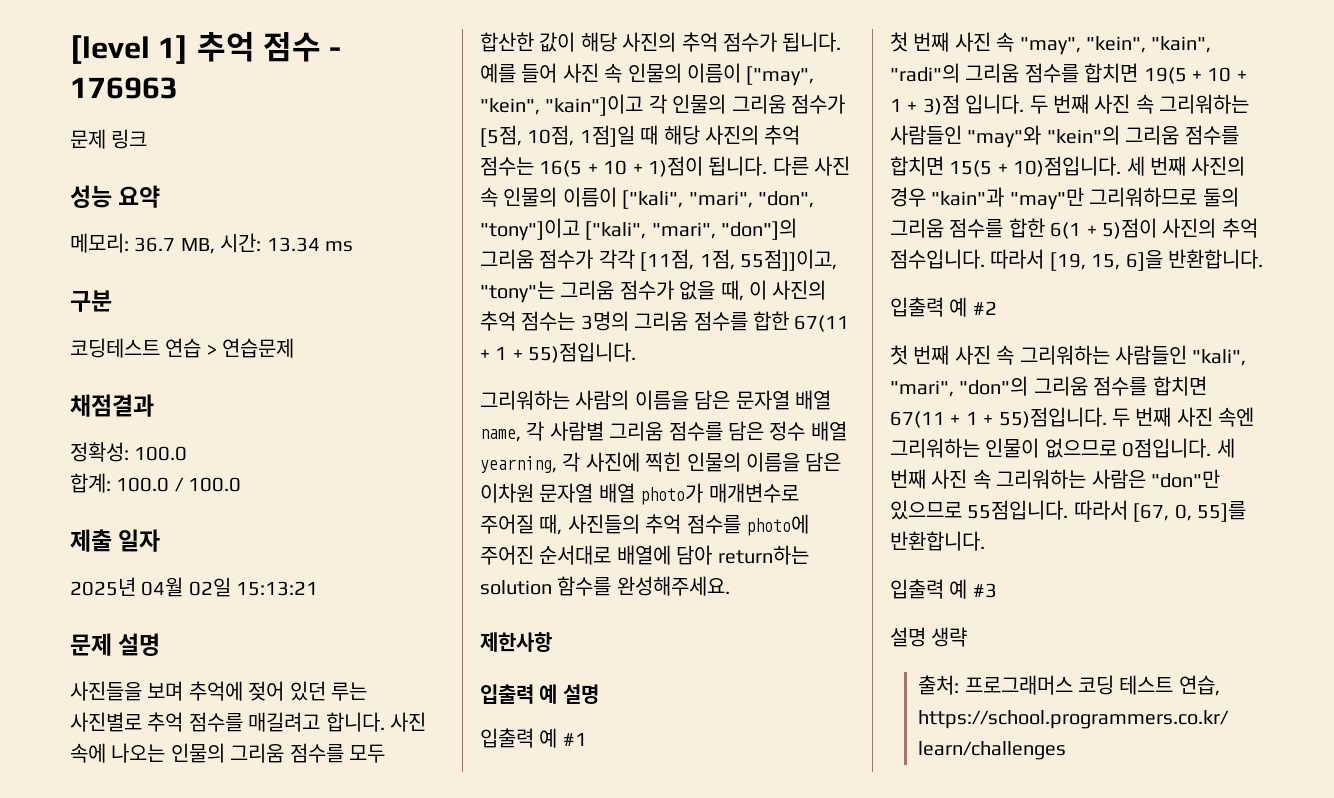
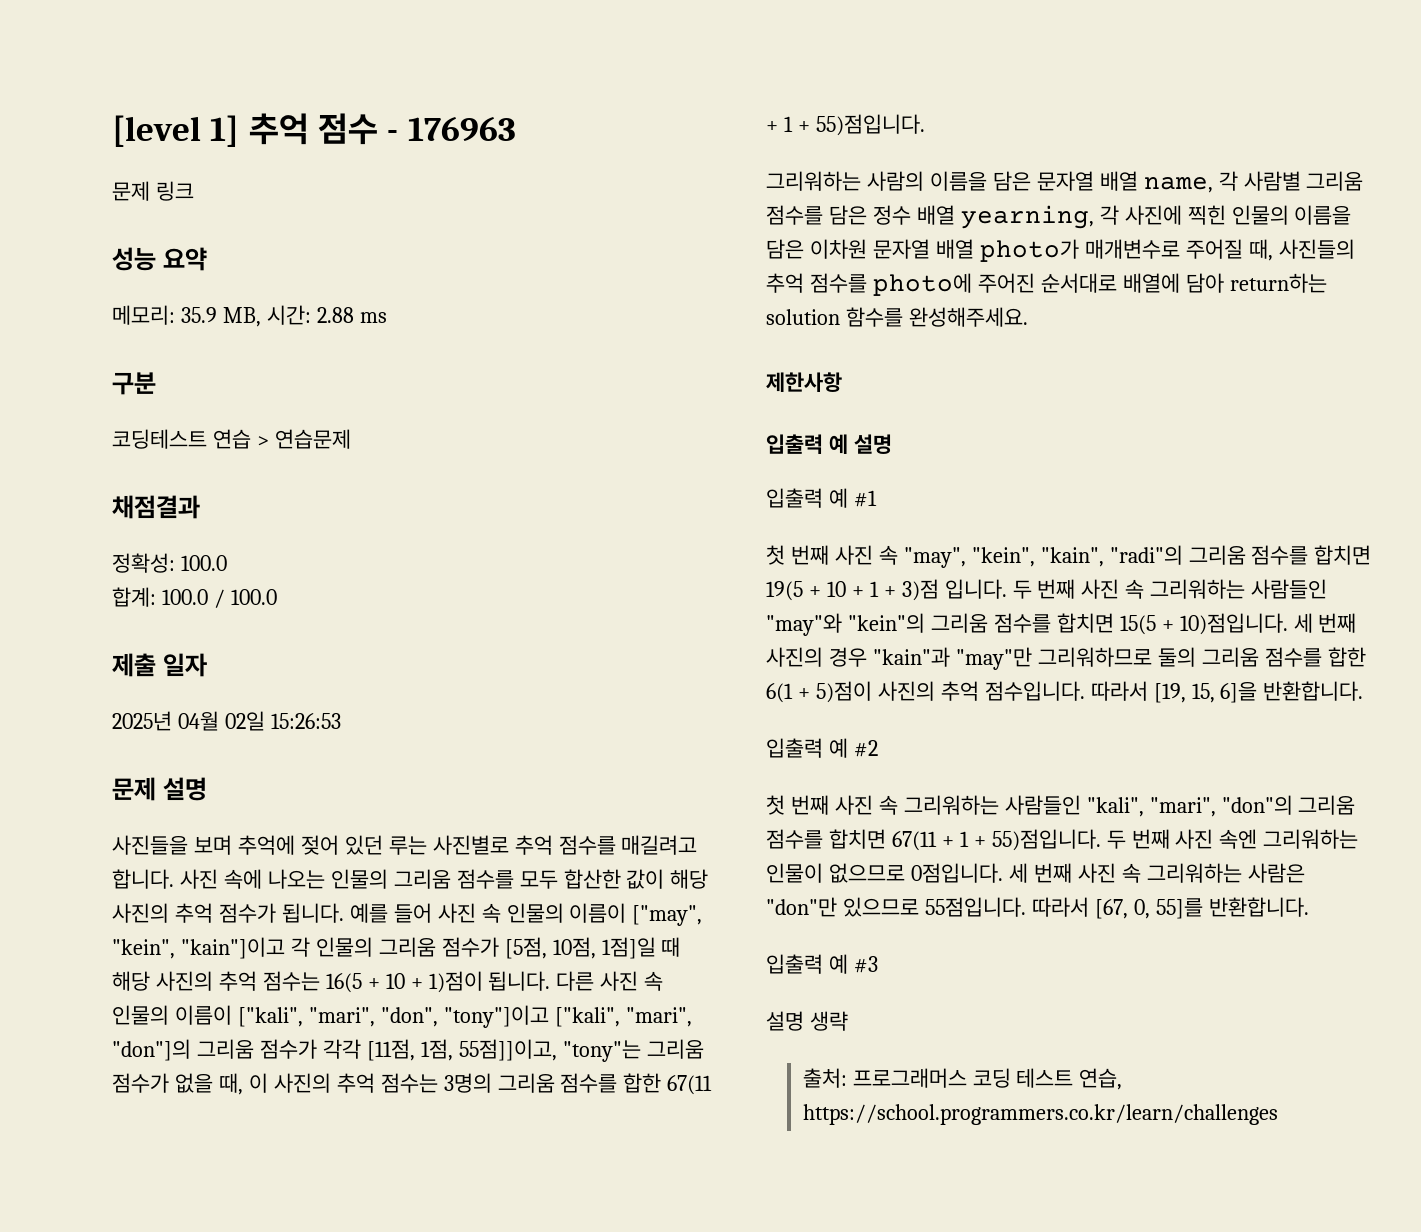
- 메모리: 36.7 MB, 시간: 13.34 ms
+ 메모리: 35.9 MB, 시간: 2.88 ms
- 2025년 04월 02일 15:13:21
+ 2025년 04월 02일 15:26:53

